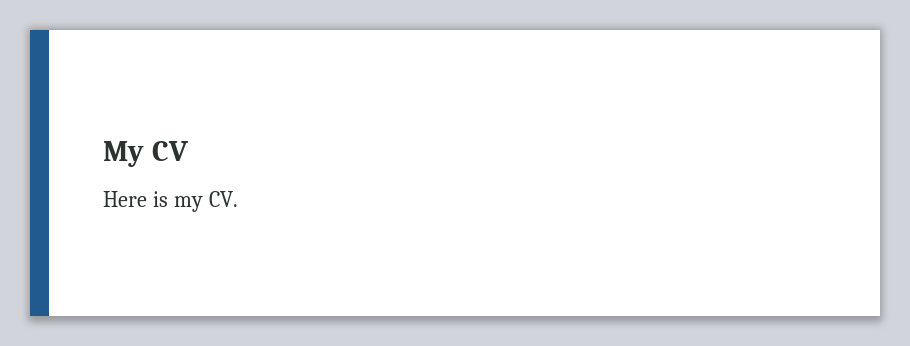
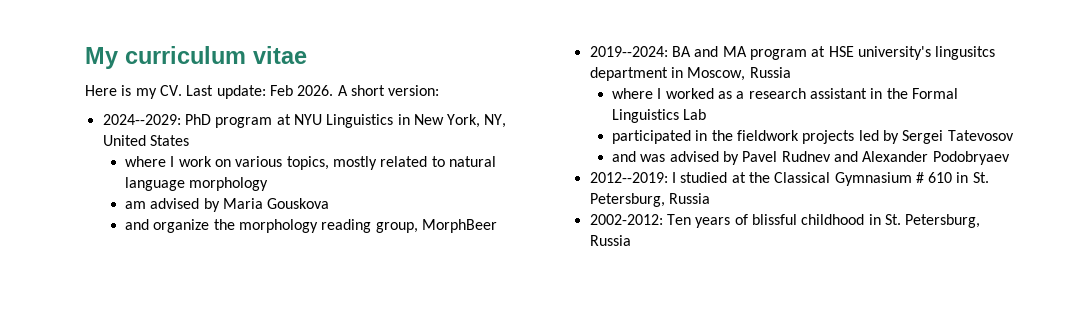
- My CV
+ My curriculum vitae
- Here is my CV.
+ Here is my CV. Last update: Feb 2026. A short version:
+ 2024--2029: PhD program at NYU Linguistics in New York, NY, United States
+ where I work on various topics, mostly related to natural language morphology
+ am advised by Maria Gouskova
+ and organize the morphology reading group, MorphBeer
+ 2019--2024: BA and MA program at HSE university's lingusitcs department in Moscow, Russia
+ where I worked as a research assistant in the Formal Linguistics Lab
+ participated in the fieldwork projects led by Sergei Tatevosov
+ and was advised by Pavel Rudnev and Alexander Podobryaev
+ 2012--2019: I studied at the Classical Gymnasium # 610 in St. Petersburg, Russia
+ 2002-2012: Ten years of blissful childhood in St. Petersburg, Russia

